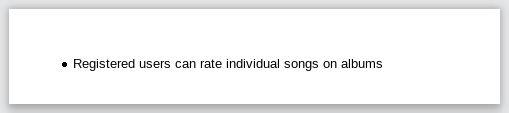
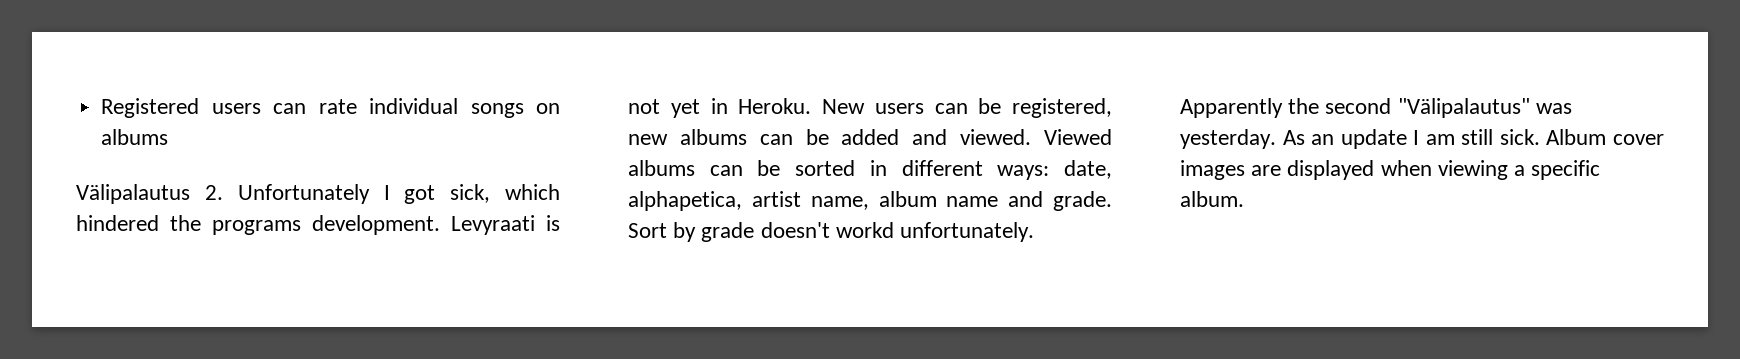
+ Välipalautus 2. Unfortunately I got sick, which hindered the programs development. Levyraati is not yet in Heroku. New users can be registered, new albums can be added and viewed. Viewed albums can be sorted in different ways: date, alphapetica, artist name, album name and grade. Sort by grade doesn't workd unfortunately. Apparently the second "Välipalautus" was yesterday. As an update I am still sick. Album cover images are displayed when viewing a specific album.

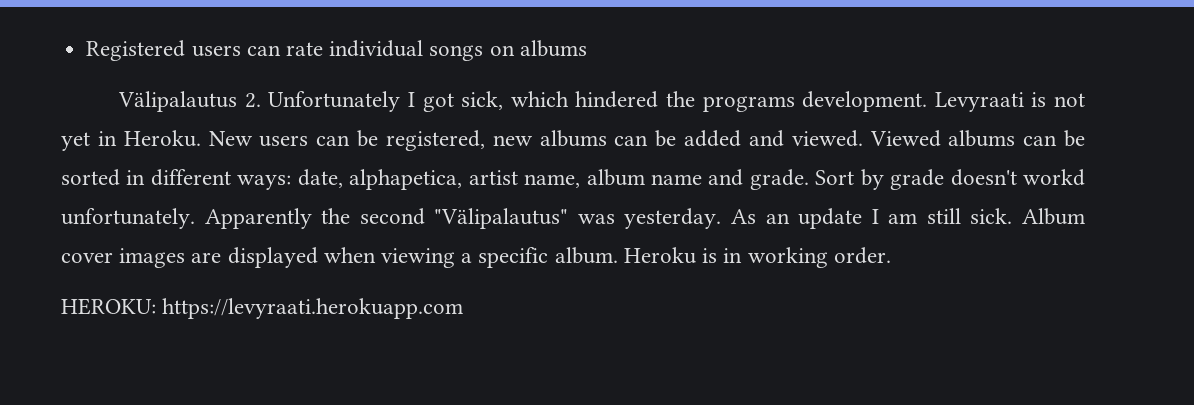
+ Heroku is in working order.
+ HEROKU: https://levyraati.herokuapp.com

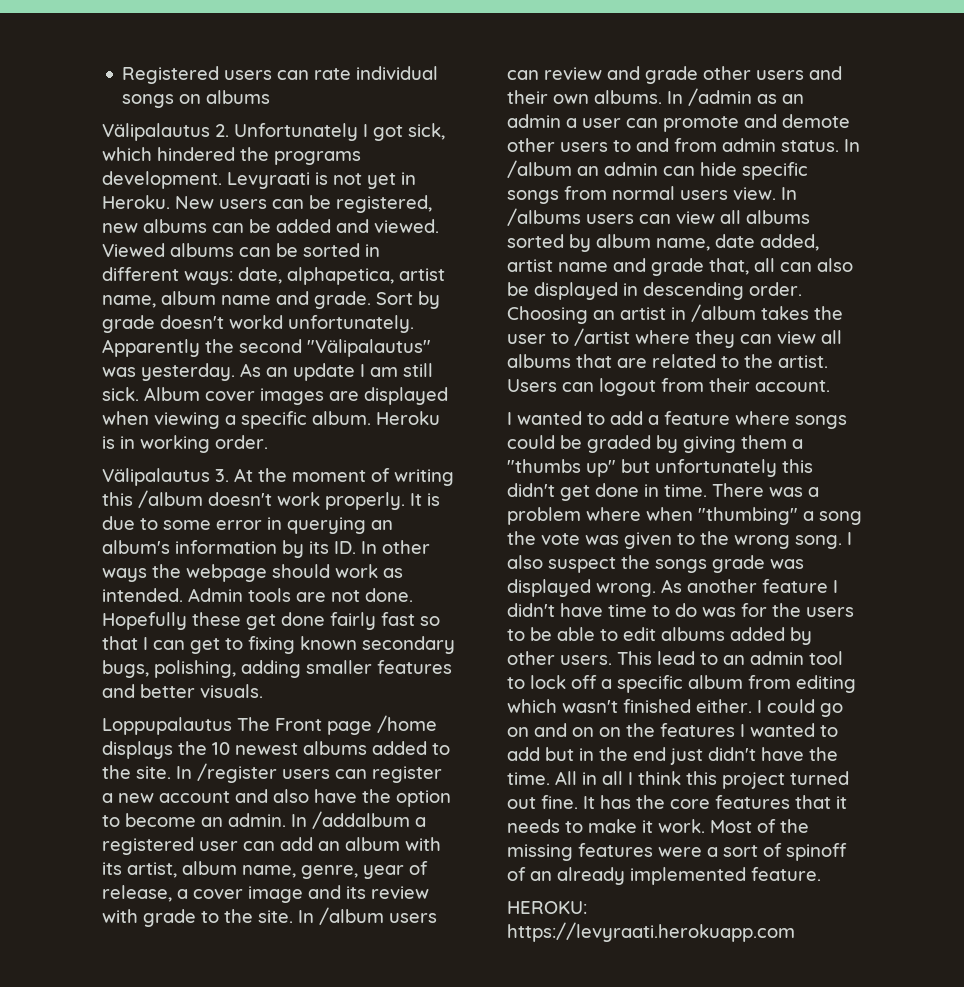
+ Välipalautus 3. At the moment of writing this /album doesn't work properly. It is due to some error in querying an album's information by its ID. In other ways the webpage should work as intended. Admin tools are not done. Hopefully these get done fairly fast so that I can get to fixing known secondary bugs, polishing, adding smaller features and better visuals.
+ Loppupalautus The Front page /home displays the 10 newest albums added to the site. In /register users can register a new account and also have the option to become an admin. In /addalbum a registered user can add an album with its artist, album name, genre, year of release, a cover image and its review with grade to the site. In /album users can review and grade other users and their own albums. In /admin as an admin a user can promote and demote other users to and from admin status. In /album an admin can hide specific songs from normal users view. In /albums users can view all albums sorted by album name, date added, artist name and grade that, all can also be displayed in descending order. Choosing an artist in /album takes the user to /artist where they can view all albums that are related to the artist. Users can logout from their account.
+ I wanted to add a feature where songs could be graded by giving them a "thumbs up" but unfortunately this didn't get done in time. There was a problem where when "thumbing" a song the vote was given to the wrong song. I also suspect the songs grade was displayed wrong. As another feature I didn't have time to do was for the users to be able to edit albums added by other users. This lead to an admin tool to lock off a specific album from editing which wasn't finished either. I could go on and on on the features I wanted to add but in the end just didn't have the time. All in all I think this project turned out fine. It has the core features that it needs to make it work. Most of the missing features were a sort of spinoff of an already implemented feature.

